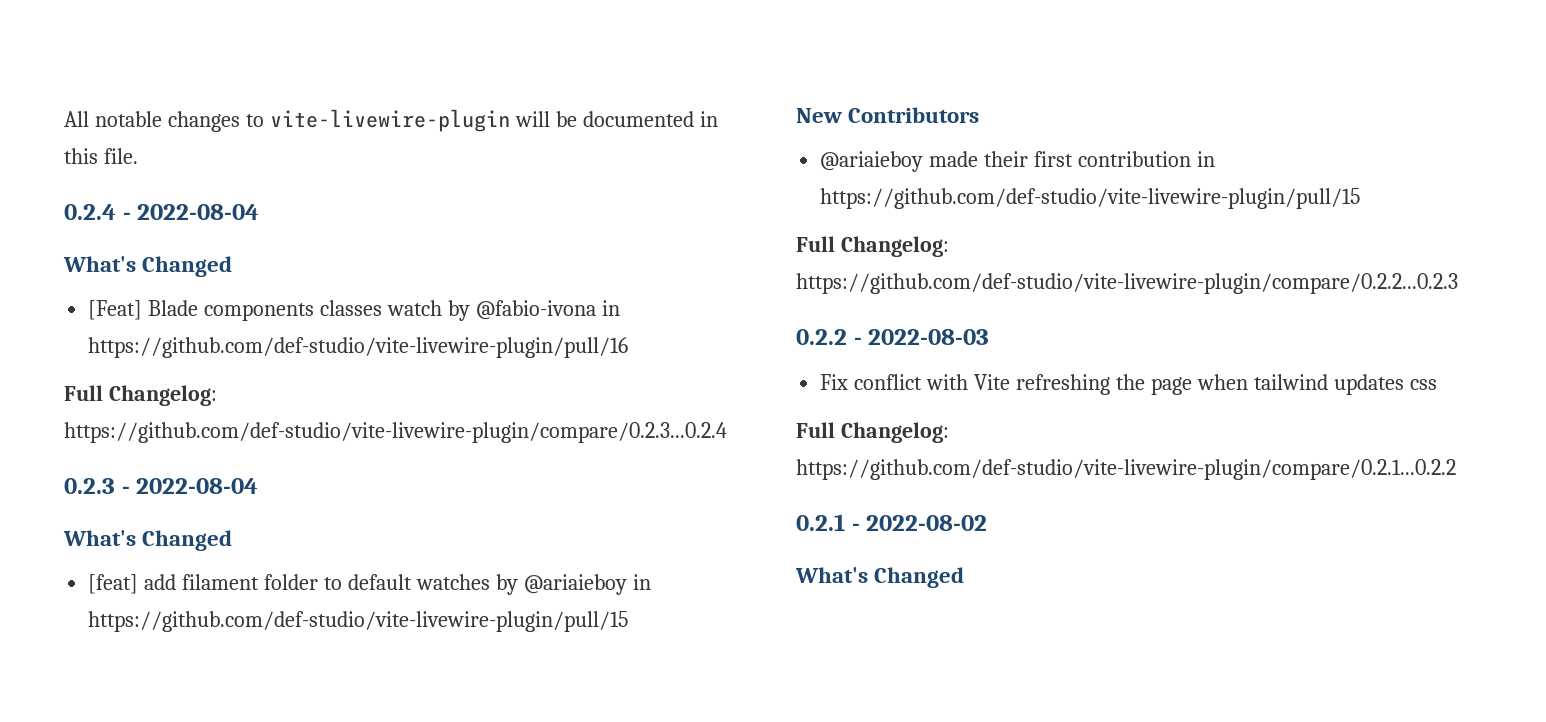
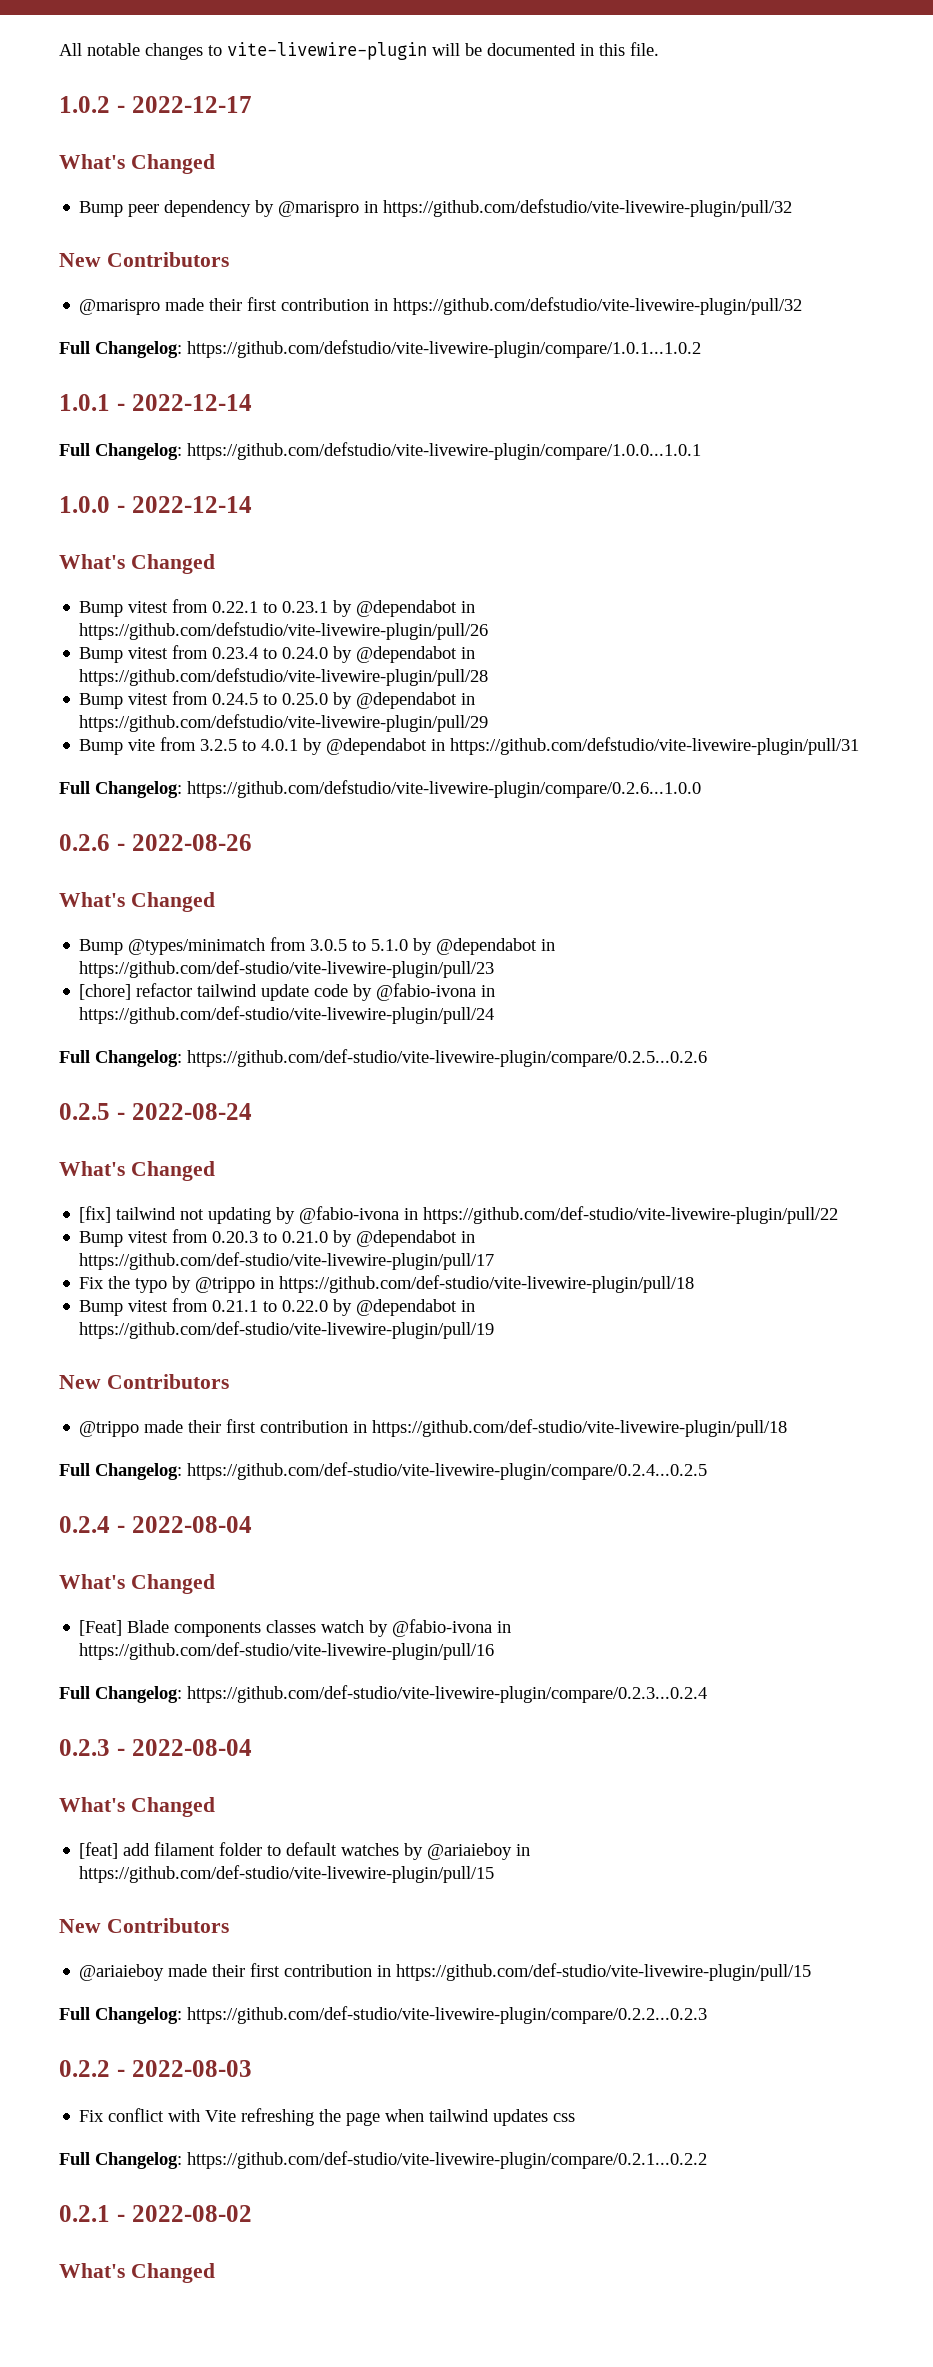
+ 1.0.2 - 2022-12-17
+ What's Changed
+ Bump peer dependency by @marispro in https://github.com/defstudio/vite-livewire-plugin/pull/32
+ New Contributors
+ @marispro made their first contribution in https://github.com/defstudio/vite-livewire-plugin/pull/32
+ Full Changelog: https://github.com/defstudio/vite-livewire-plugin/compare/1.0.1...1.0.2
+ 1.0.1 - 2022-12-14
+ Full Changelog: https://github.com/defstudio/vite-livewire-plugin/compare/1.0.0...1.0.1
+ 1.0.0 - 2022-12-14
+ What's Changed
+ Bump vitest from 0.22.1 to 0.23.1 by @dependabot in https://github.com/defstudio/vite-livewire-plugin/pull/26
+ Bump vitest from 0.23.4 to 0.24.0 by @dependabot in https://github.com/defstudio/vite-livewire-plugin/pull/28
+ Bump vitest from 0.24.5 to 0.25.0 by @dependabot in https://github.com/defstudio/vite-livewire-plugin/pull/29
+ Bump vite from 3.2.5 to 4.0.1 by @dependabot in https://github.com/defstudio/vite-livewire-plugin/pull/31
+ Full Changelog: https://github.com/defstudio/vite-livewire-plugin/compare/0.2.6...1.0.0
+ 0.2.6 - 2022-08-26
+ What's Changed
+ Bump @types/minimatch from 3.0.5 to 5.1.0 by @dependabot in https://github.com/def-studio/vite-livewire-plugin/pull/23
+ [chore] refactor tailwind update code by @fabio-ivona in https://github.com/def-studio/vite-livewire-plugin/pull/24
+ Full Changelog: https://github.com/def-studio/vite-livewire-plugin/compare/0.2.5...0.2.6
+ 0.2.5 - 2022-08-24
+ What's Changed
+ [fix] tailwind not updating by @fabio-ivona in https://github.com/def-studio/vite-livewire-plugin/pull/22
+ Bump vitest from 0.20.3 to 0.21.0 by @dependabot in https://github.com/def-studio/vite-livewire-plugin/pull/17
+ Fix the typo by @trippo in https://github.com/def-studio/vite-livewire-plugin/pull/18
+ Bump vitest from 0.21.1 to 0.22.0 by @dependabot in https://github.com/def-studio/vite-livewire-plugin/pull/19
+ New Contributors
+ @trippo made their first contribution in https://github.com/def-studio/vite-livewire-plugin/pull/18
+ Full Changelog: https://github.com/def-studio/vite-livewire-plugin/compare/0.2.4...0.2.5

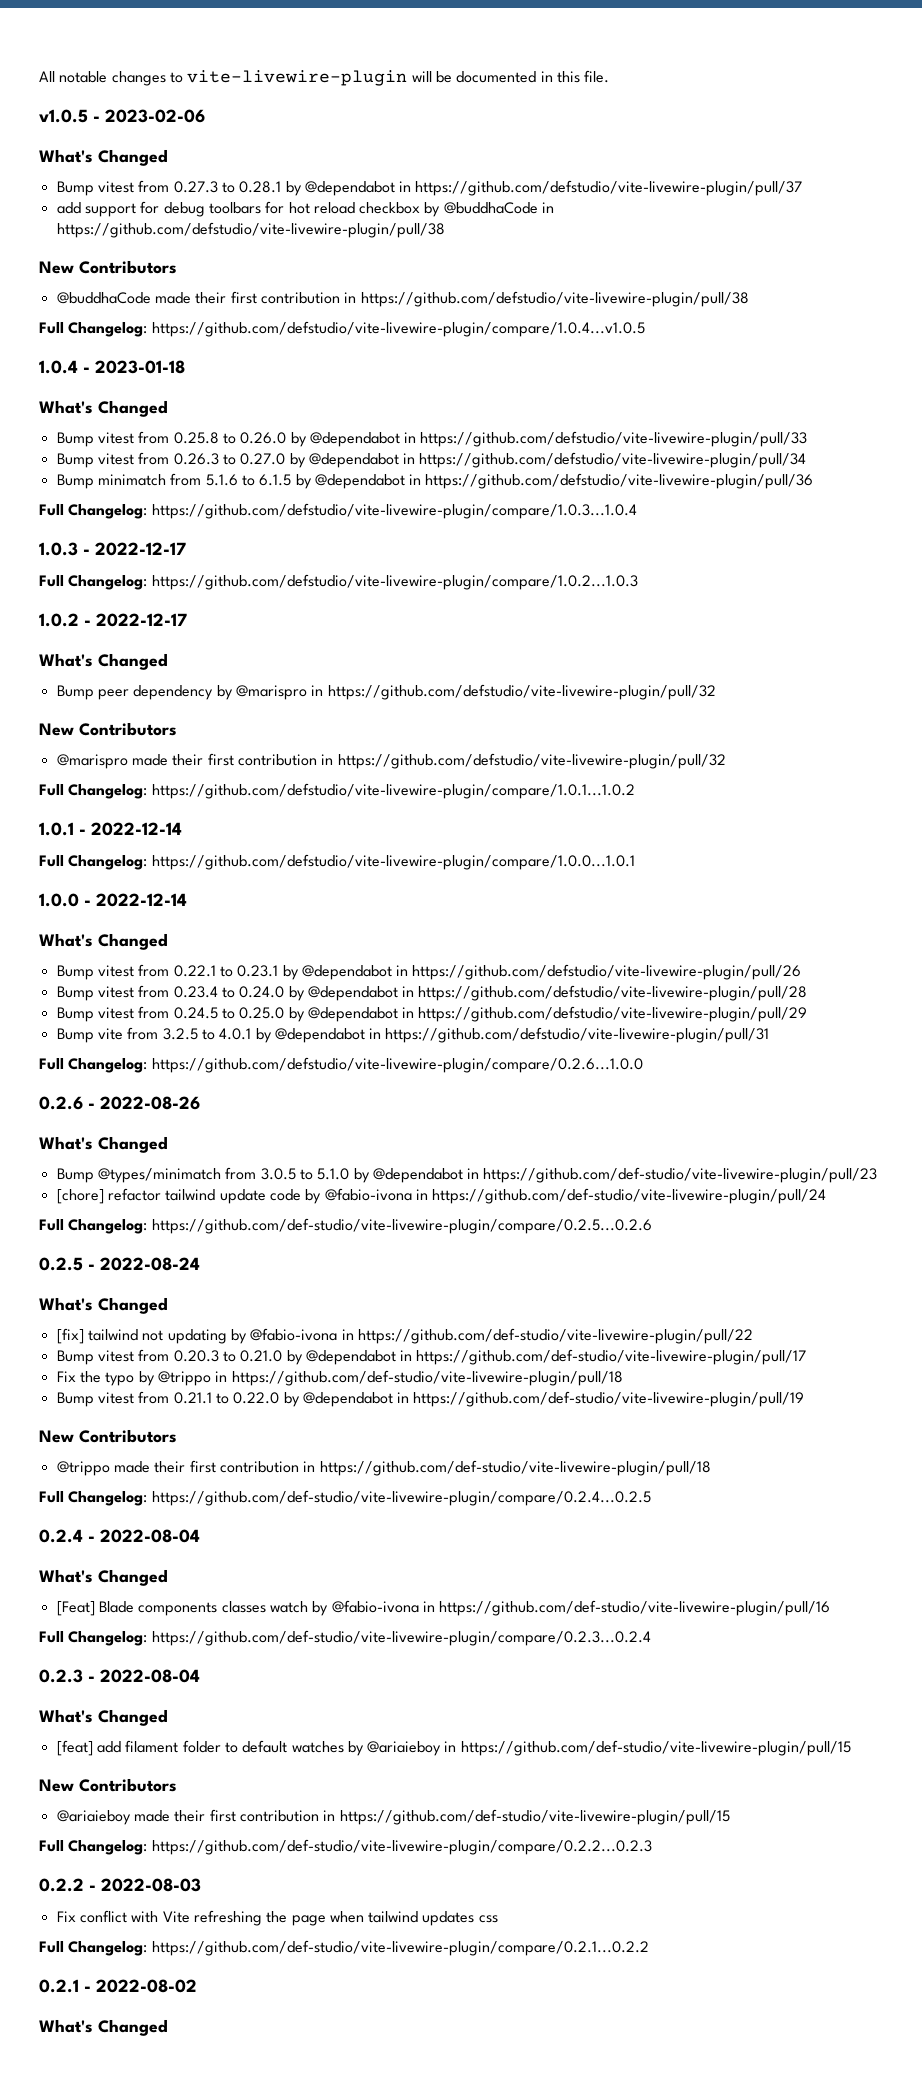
+ v1.0.5 - 2023-02-06
+ What's Changed
+ Bump vitest from 0.27.3 to 0.28.1 by @dependabot in https://github.com/defstudio/vite-livewire-plugin/pull/37
+ add support for debug toolbars for hot reload checkbox by @buddhaCode in https://github.com/defstudio/vite-livewire-plugin/pull/38
+ New Contributors
+ @buddhaCode made their first contribution in https://github.com/defstudio/vite-livewire-plugin/pull/38
+ Full Changelog: https://github.com/defstudio/vite-livewire-plugin/compare/1.0.4...v1.0.5
+ 1.0.4 - 2023-01-18
+ What's Changed
+ Bump vitest from 0.25.8 to 0.26.0 by @dependabot in https://github.com/defstudio/vite-livewire-plugin/pull/33
+ Bump vitest from 0.26.3 to 0.27.0 by @dependabot in https://github.com/defstudio/vite-livewire-plugin/pull/34
+ Bump minimatch from 5.1.6 to 6.1.5 by @dependabot in https://github.com/defstudio/vite-livewire-plugin/pull/36
+ Full Changelog: https://github.com/defstudio/vite-livewire-plugin/compare/1.0.3...1.0.4
+ 1.0.3 - 2022-12-17
+ Full Changelog: https://github.com/defstudio/vite-livewire-plugin/compare/1.0.2...1.0.3

